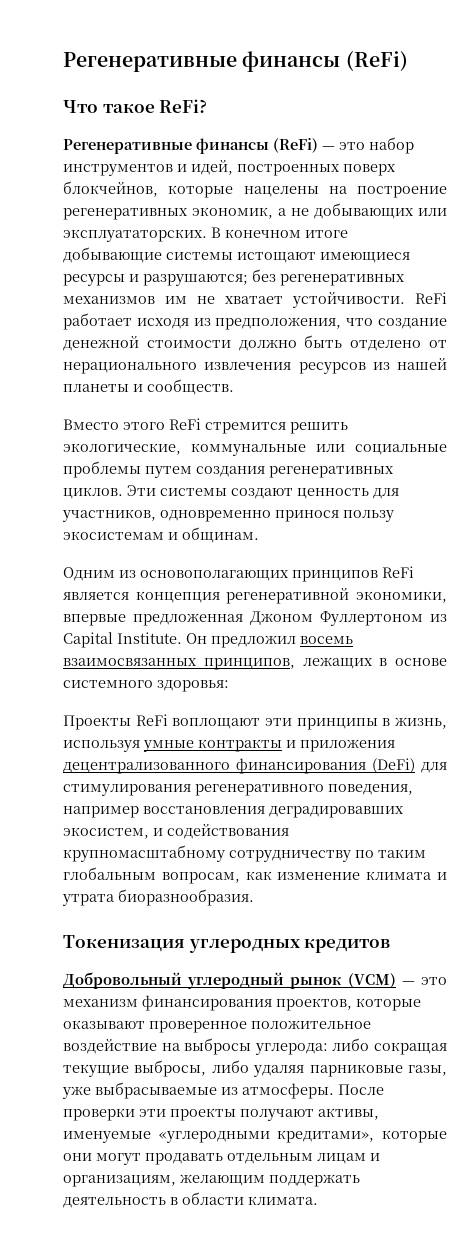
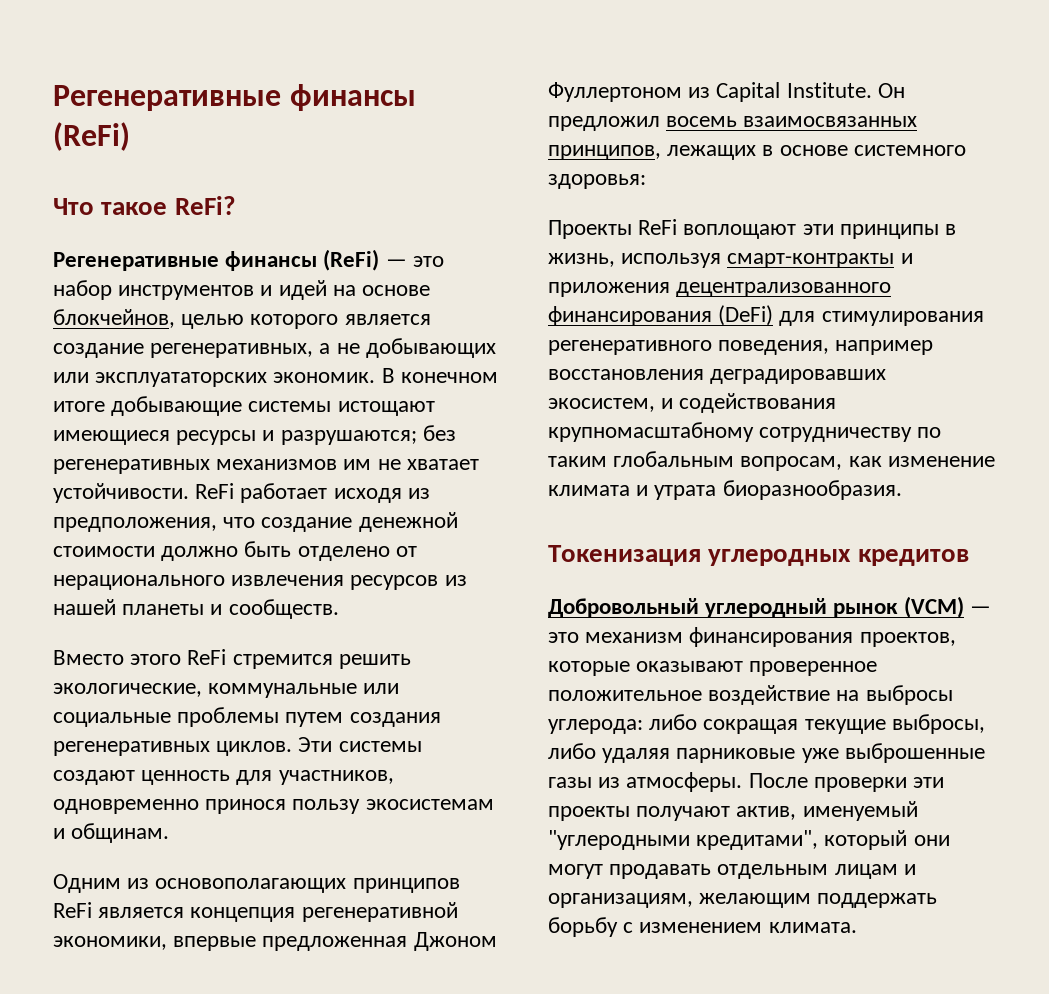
- Регенеративные финансы (ReFi) — это набор инструментов и идей, построенных поверх блокчейнов, которые нацелены на построение регенеративных экономик, а не добывающих или эксплуататорских.
+ Регенеративные финансы (ReFi) — это набор инструментов и идей на основе блокчейнов, целью которого является создание регенеративных, а не добывающих или эксплуататорских экономик.
- Проекты ReFi воплощают эти принципы в жизнь, используя умные контракты и приложения децентрализованного финансирования (DeFi) для стимулирования регенеративного поведения, например восстановления деградировавших экосистем, и содействования крупномасштабному сотрудничеству по таким глобальным вопросам, как изменение климата и утрата биоразнообразия.
+ Проекты ReFi воплощают эти принципы в жизнь, используя смарт-контракты и приложения децентрализованного финансирования (DeFi) для стимулирования регенеративного поведения, например восстановления деградировавших экосистем, и содействования крупномасштабному сотрудничеству по таким глобальным вопросам, как изменение климата и утрата биоразнообразия.
- Добровольный углеродный рынок (VCM) — это механизм финансирования проектов, которые оказывают проверенное положительное воздействие на выбросы углерода: либо сокращая текущие выбросы, либо удаляя парниковые газы, уже выбрасываемые из атмосферы.
+ Добровольный углеродный рынок (VCM) — это механизм финансирования проектов, которые оказывают проверенное положительное воздействие на выбросы углерода: либо сокращая текущие выбросы, либо удаляя парниковые уже выброшенные газы из атмосферы.
- После проверки эти проекты получают активы, именуемые «углеродными кредитами», которые они могут продавать отдельным лицам и организациям, желающим поддержать деятельность в области климата.
+ После проверки эти проекты получают актив, именуемый "углеродными кредитами", который они могут продавать отдельным лицам и организациям, желающим поддержать борьбу с изменением климата.

